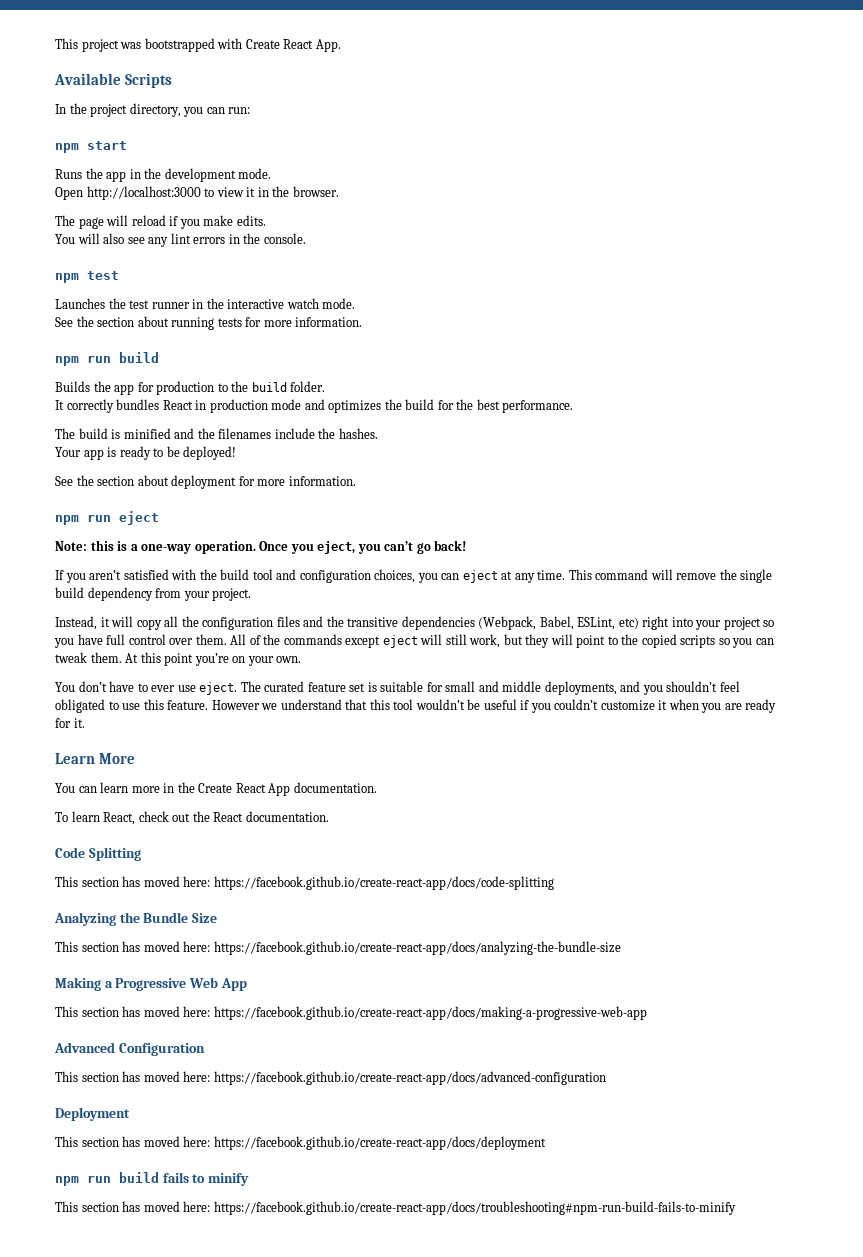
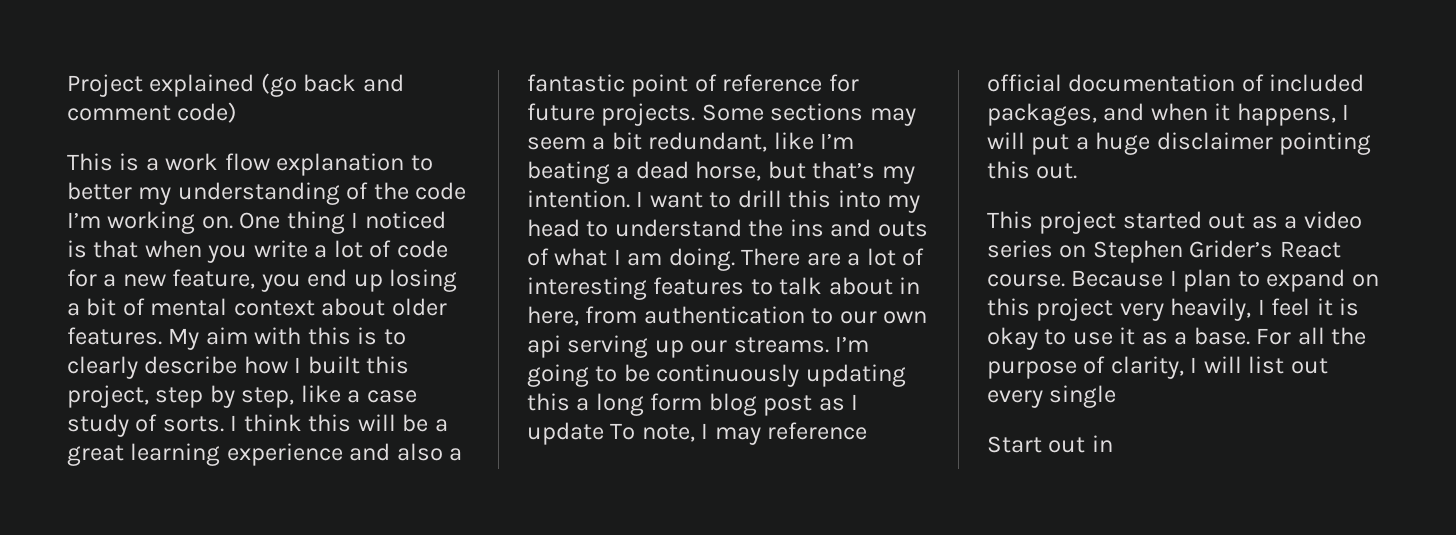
- This project was bootstrapped with Create React App.
- Available Scripts
- In the project directory, you can run:
- npm start
- Runs the app in the development mode.
- Open http://localhost:3000 to view it in the browser.
- The page will reload if you make edits.
- You will also see any lint errors in the console.
- npm test
- Launches the test runner in the interactive watch mode.
- See the section about running tests for more information.
- npm run build
- Builds the app for production to the build folder.
- It correctly bundles React in production mode and optimizes the build for the best performance.
- The build is minified and the filenames include the hashes.
- Your app is ready to be deployed!
- See the section about deployment for more information.
- npm run eject
- Note: this is a one-way operation. Once you eject, you can’t go back!
- If you aren’t satisfied with the build tool and configuration choices, you can eject at any time. This command will remove the single build dependency from your project.
- Instead, it will copy all the configuration files and the transitive dependencies (Webpack, Babel, ESLint, etc) right into your project so you have full control over them. All of the commands except eject will still work, but they will point to the copied scripts so you can tweak them. At this point you’re on your own.
- You don’t have to ever use eject. The curated feature set is suitable for small and middle deployments, and you shouldn’t feel obligated to use this feature. However we understand that this tool wouldn’t be useful if you couldn’t customize it when you are ready for it.
- Learn More
- You can learn more in the Create React App documentation.
- To learn React, check out the React documentation.
- Code Splitting
- This section has moved here: https://facebook.github.io/create-react-app/docs/code-splitting
- Analyzing the Bundle Size
- This section has moved here: https://facebook.github.io/create-react-app/docs/analyzing-the-bundle-size
- Making a Progressive Web App
- This section has moved here: https://facebook.github.io/create-react-app/docs/making-a-progressive-web-app
- Advanced Configuration
- This section has moved here: https://facebook.github.io/create-react-app/docs/advanced-configuration
- Deployment
- This section has moved here: https://facebook.github.io/create-react-app/docs/deployment
- npm run build fails to minify
- This section has moved here: https://facebook.github.io/create-react-app/docs/troubleshooting#npm-run-build-fails-to-minify
+ Project explained (go back and comment code)
+ This is a work flow explanation to better my understanding of the code I’m working on. One thing I noticed is that when you write a lot of code for a new feature, you end up losing a bit of mental context about older features. My aim with this is to clearly describe how I built this project, step by step, like a case study of sorts. I think this will be a great learning experience and also a fantastic point of reference for future projects. Some sections may seem a bit redundant, like I’m beating a dead horse, but that’s my intention. I want to drill this into my head to understand the ins and outs of what I am doing. There are a lot of interesting features to talk about in here, from authentication to our own api serving up our streams. I’m going to be continuously updating this a long form blog post as I update To note, I may reference official documentation of included packages, and when it happens, I will put a huge disclaimer pointing this out.
+ This project started out as a video series on Stephen Grider’s React course. Because I plan to expand on this project very heavily, I feel it is okay to use it as a base. For all the purpose of clarity, I will list out every single
+ Start out in

